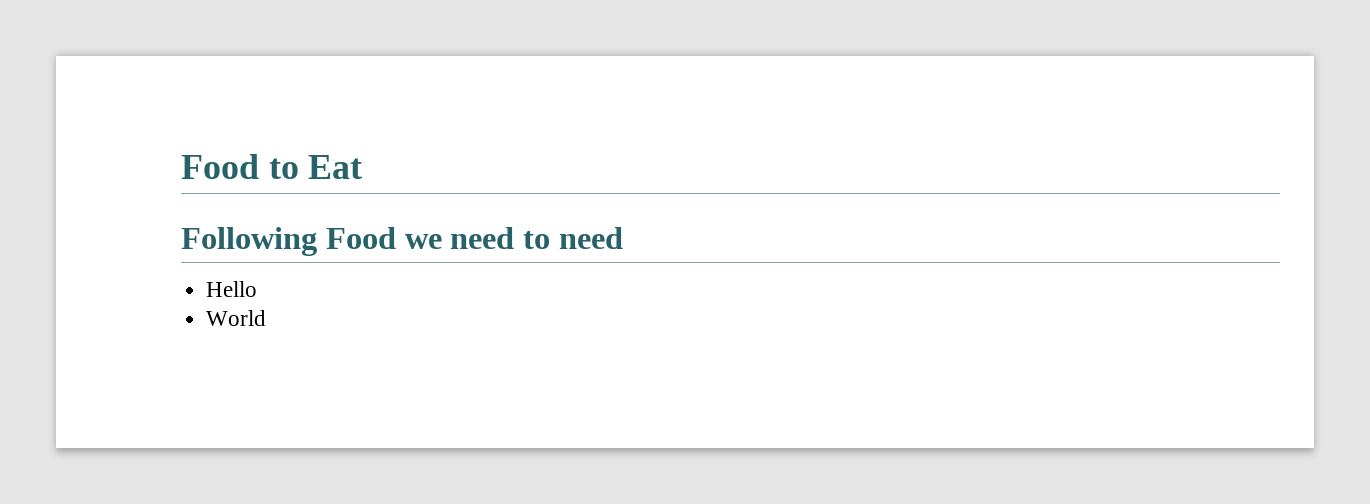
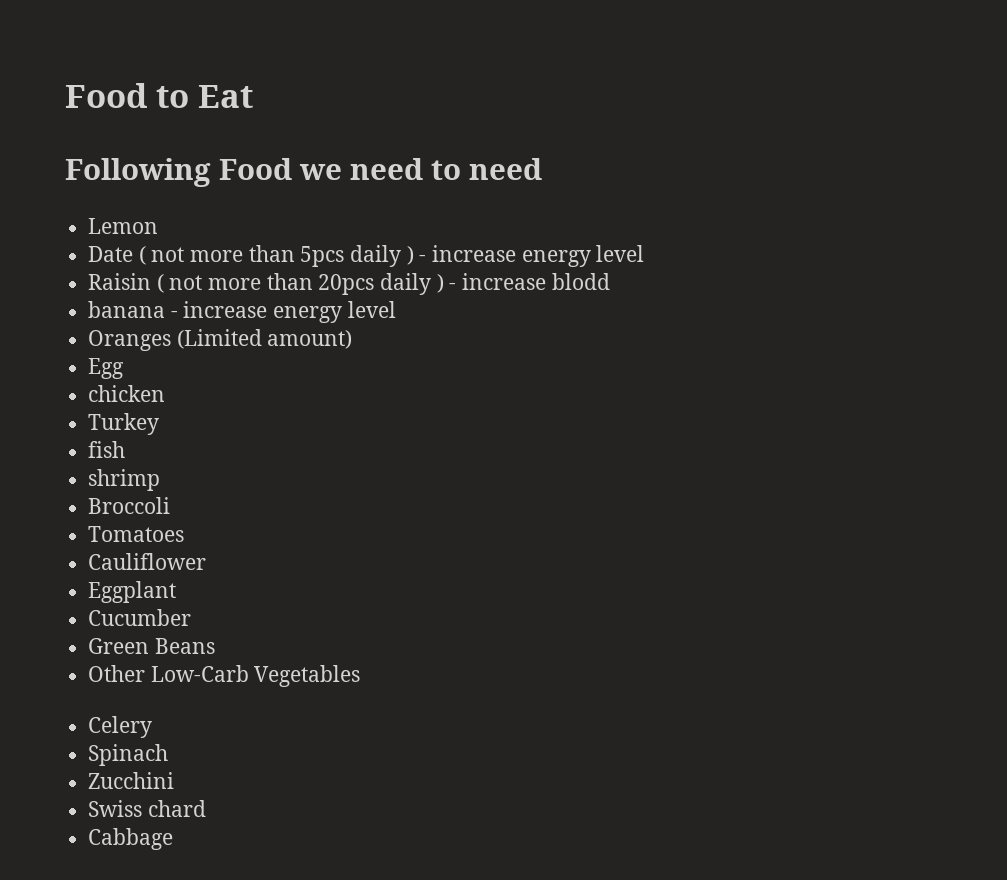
- Hello
- World
+ Lemon
+ Date ( not more than 5pcs daily ) - increase energy level
+ Raisin ( not more than 20pcs daily ) - increase blodd
+ banana - increase energy level
+ Oranges (Limited amount)
+ Egg
+ chicken
+ Turkey
+ fish
+ shrimp
+ Broccoli
+ Tomatoes
+ Cauliflower
+ Eggplant
+ Cucumber
+ Green Beans
+ Other Low-Carb Vegetables
+ Celery
+ Spinach
+ Zucchini
+ Swiss chard
+ Cabbage

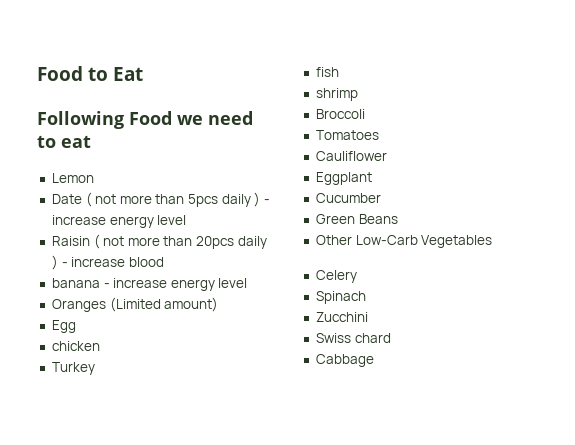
- Following Food we need to need
+ Following Food we need to eat
- Raisin ( not more than 20pcs daily ) - increase blodd
+ Raisin ( not more than 20pcs daily ) - increase blood

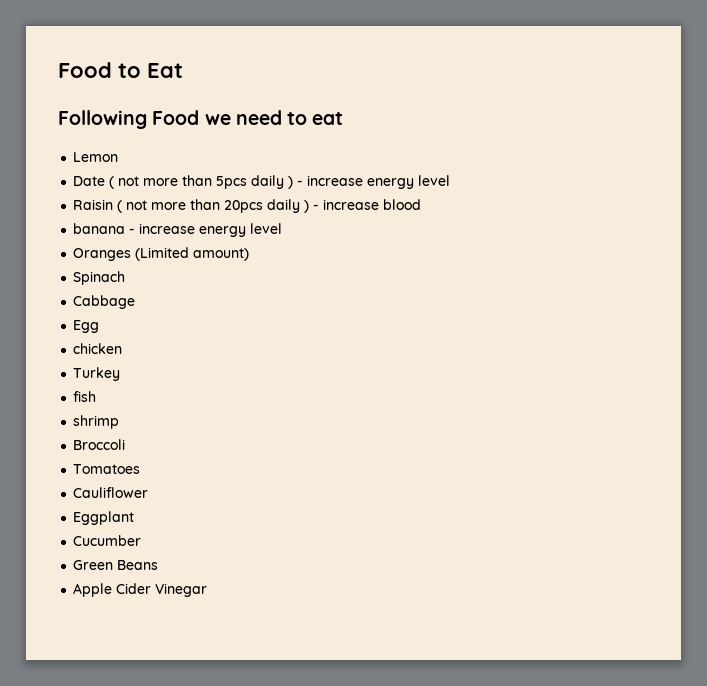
+ Spinach
+ Cabbage
- Other Low-Carb Vegetables
- Celery
- Spinach
- Zucchini
- Swiss chard
- Cabbage
+ Apple Cider Vinegar

